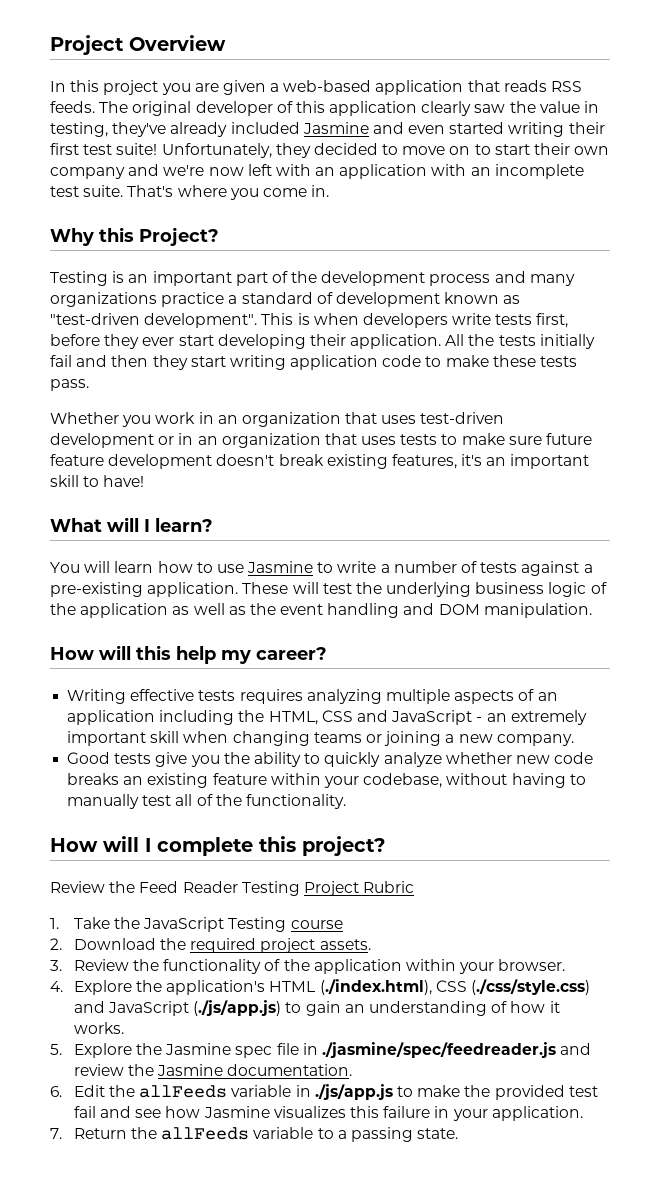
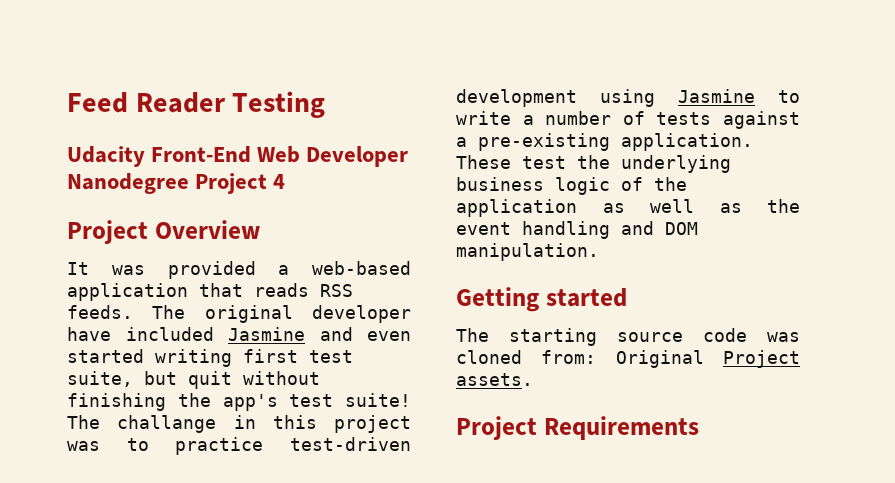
+ Feed Reader Testing
+ Udacity Front-End Web Developer Nanodegree Project 4
  Project Overview
- In this project you are given a web-based application that reads RSS feeds.
+ It was provided a web-based application that reads RSS feeds.
- The original developer of this application clearly saw the value in testing, they've already included Jasmine and even started writing their first test suite! Unfortunately, they decided to move on to start their own company and we're now left with an application with an incomplete test suite. That's where you come in.
- Why this Project?
- Testing is an important part of the development process and many organizations practice a standard of development known as "test-driven development". This is when developers write tests first, before they ever start developing their application. All the tests initially fail and then they start writing application code to make these tests pass.
- Whether you work in an organization that uses test-driven development or in an organization that uses tests to make sure future feature development doesn't break existing features, it's an important skill to have!
- What will I learn?
- You will learn how to use Jasmine to write a number of tests against a pre-existing application.
+ The original developer have included Jasmine and even started writing first test suite, but quit without finishing the app's test suite! The challange in this project was to practice test-driven development using Jasmine to write a number of tests against a pre-existing application.
- These will test the underlying business logic of the application as well as the event handling and DOM manipulation.
+ These test the underlying business logic of the application as well as the event handling and DOM manipulation.
- How will this help my career?
- Writing effective tests requires analyzing multiple aspects of an application including the HTML, CSS and JavaScript - an extremely important skill when changing teams or joining a new company.
- Good tests give you the ability to quickly analyze whether new code breaks an existing feature within your codebase, without having to manually test all of the functionality.
- How will I complete this project?
- Review the Feed Reader Testing Project Rubric
- 1. Take the JavaScript Testing course
- 2. Download the required project assets.
- 3. Review the functionality of the application within your browser.
- 4. Explore the application's HTML (./index.html), CSS (./css/style.css) and JavaScript (./js/app.js) to gain an understanding of how it works.
- 5. Explore the Jasmine spec file in ./jasmine/spec/feedreader.js and review the Jasmine documentation.
- 6. Edit the allFeeds variable in ./js/app.js to make the provided test fail and see how Jasmine visualizes this failure in your application.
- 7. Return the allFeeds variable to a passing state.
+ Getting started
+ The starting source code was cloned from: Original Project assets.
+ Project Requirements

